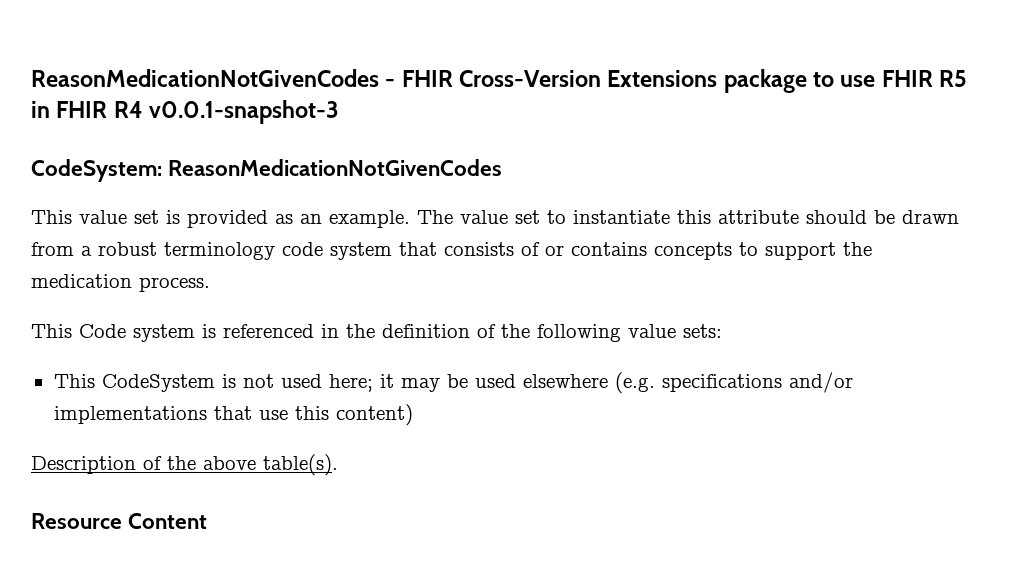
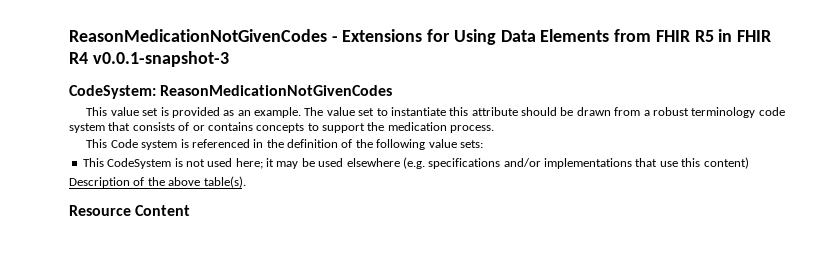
- ReasonMedicationNotGivenCodes - FHIR Cross-Version Extensions package to use FHIR R5 in FHIR R4 v0.0.1-snapshot-3
+ ReasonMedicationNotGivenCodes - Extensions for Using Data Elements from FHIR R5 in FHIR R4 v0.0.1-snapshot-3

